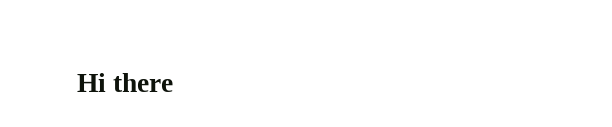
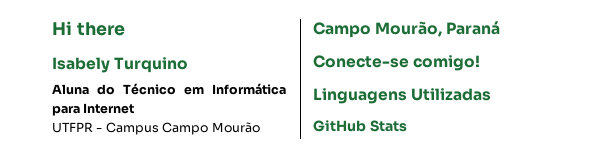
+ Isabely Turquino
+ Aluna do Técnico em Informática para Internet
+ UTFPR - Campus Campo Mourão
+ Campo Mourão, Paraná
+ Conecte-se comigo!
+ Linguagens Utilizadas
+ GitHub Stats

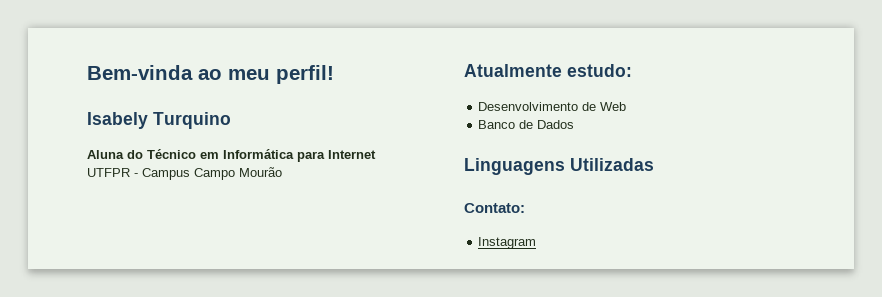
- Hi there
+ Bem-vinda ao meu perfil!
- Campo Mourão, Paraná
- Conecte-se comigo!
+ Atualmente estudo:
+ Desenvolvimento de Web
+ Banco de Dados
- GitHub Stats
+ Contato:
+ Instagram

